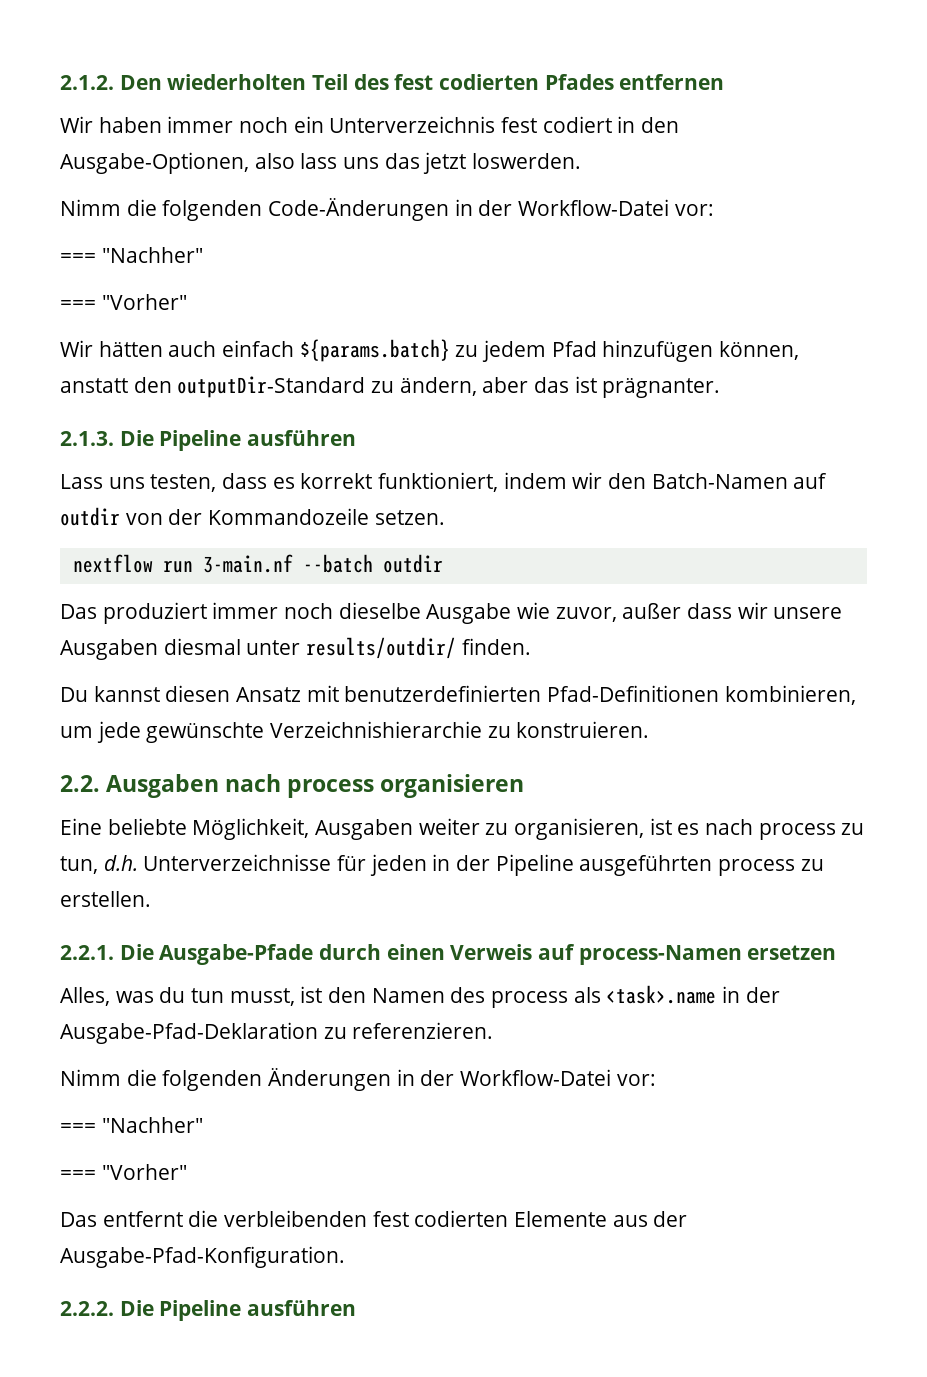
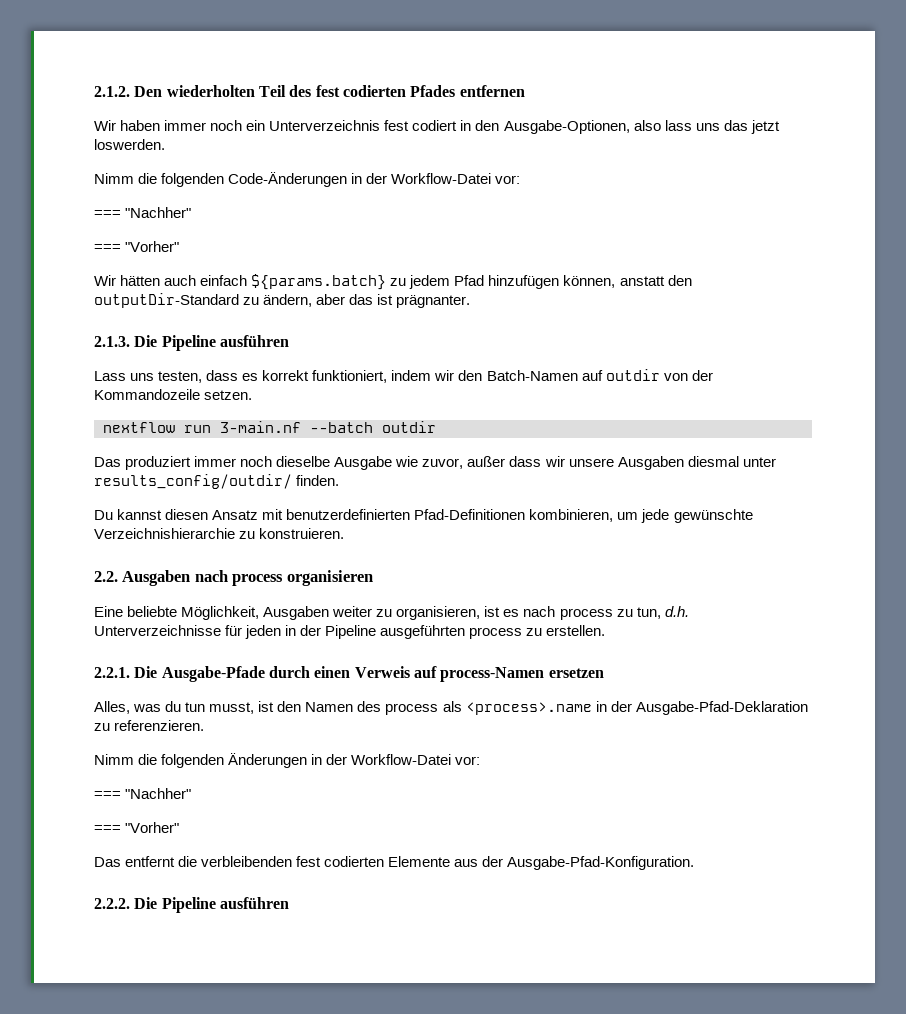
- Das produziert immer noch dieselbe Ausgabe wie zuvor, außer dass wir unsere Ausgaben diesmal unter results/outdir/ finden.
+ Das produziert immer noch dieselbe Ausgabe wie zuvor, außer dass wir unsere Ausgaben diesmal unter results_config/outdir/ finden.
- Alles, was du tun musst, ist den Namen des process als <task>.name in der Ausgabe-Pfad-Deklaration zu referenzieren.
+ Alles, was du tun musst, ist den Namen des process als <process>.name in der Ausgabe-Pfad-Deklaration zu referenzieren.

